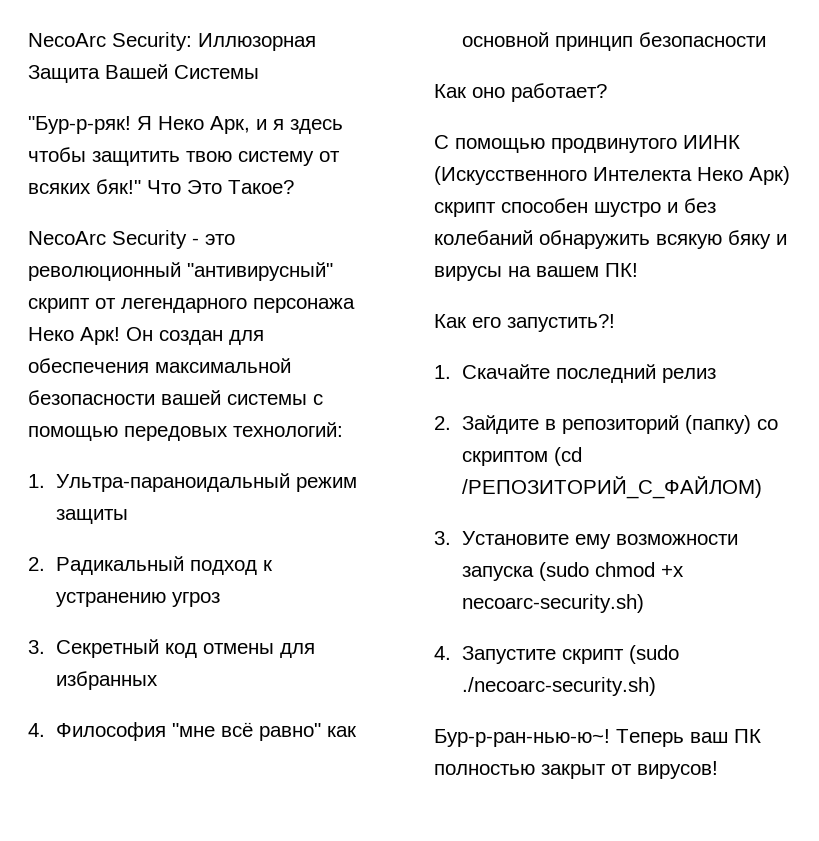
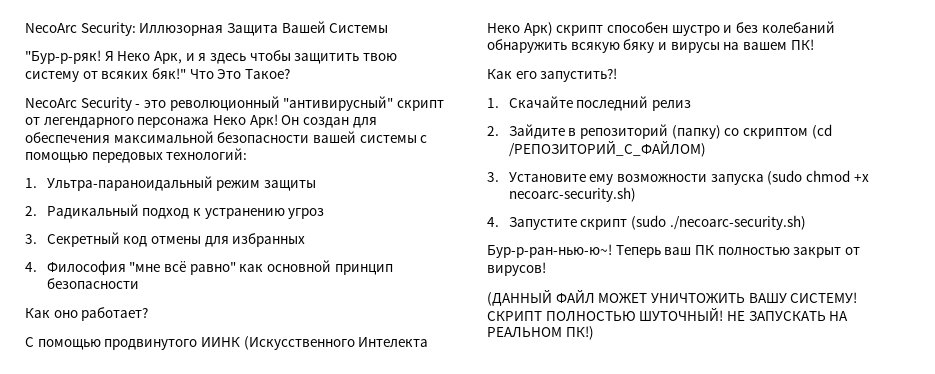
+ (ДАННЫЙ ФАЙЛ МОЖЕТ УНИЧТОЖИТЬ ВАШУ СИСТЕМУ! СКРИПТ ПОЛНОСТЬЮ ШУТОЧНЫЙ! НЕ ЗАПУСКАТЬ НА РЕАЛЬНОМ ПК!)

